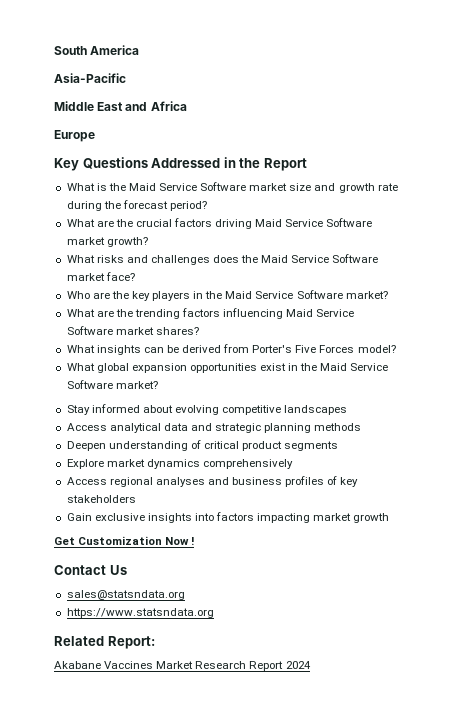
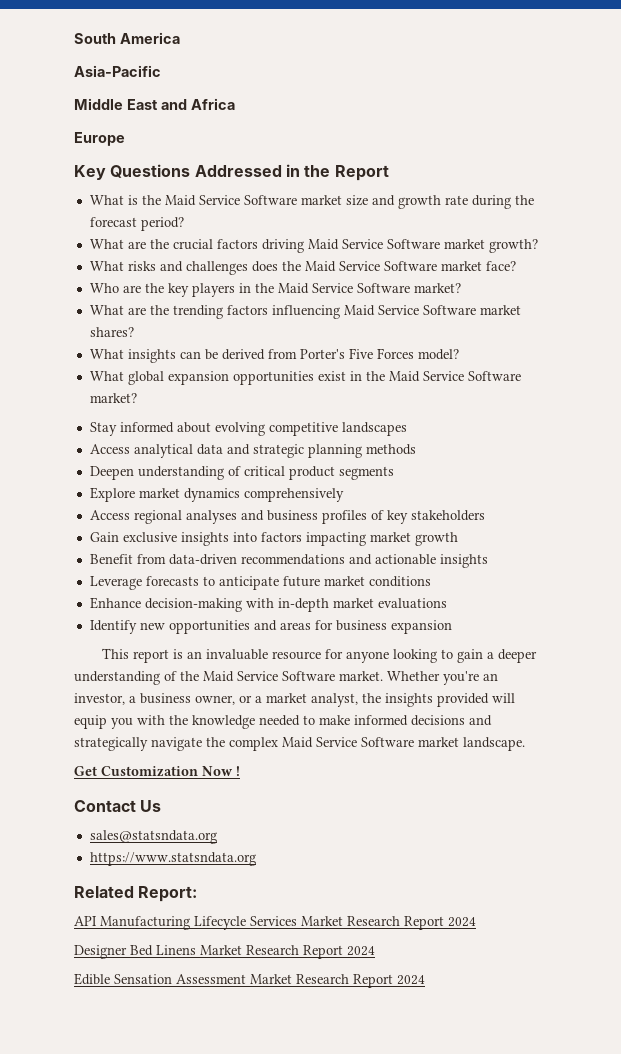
+ Benefit from data-driven recommendations and actionable insights
+ Leverage forecasts to anticipate future market conditions
+ Enhance decision-making with in-depth market evaluations
+ Identify new opportunities and areas for business expansion
+ This report is an invaluable resource for anyone looking to gain a deeper understanding of the Maid Service Software market. Whether you're an investor, a business owner, or a market analyst, the insights provided will equip you with the knowledge needed to make informed decisions and strategically navigate the complex Maid Service Software market landscape.
- Akabane Vaccines Market Research Report 2024
+ API Manufacturing Lifecycle Services Market Research Report 2024
+ Designer Bed Linens Market Research Report 2024
+ Edible Sensation Assessment Market Research Report 2024

